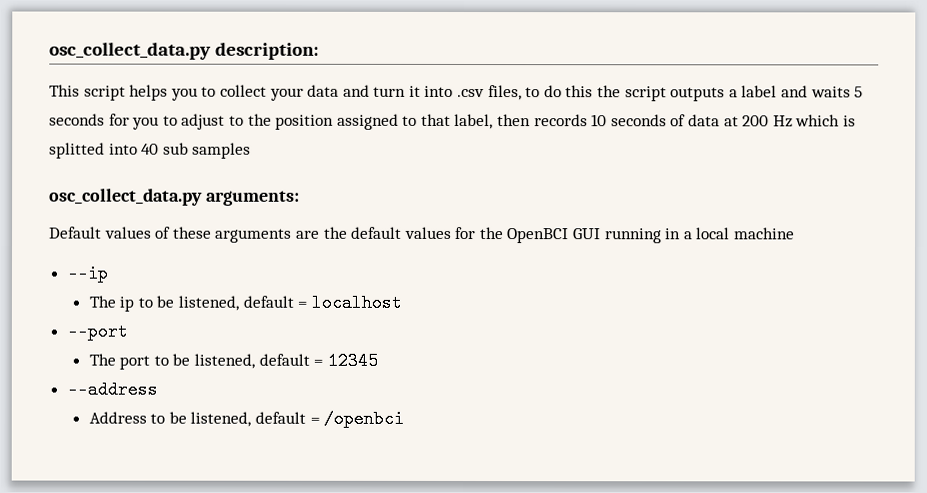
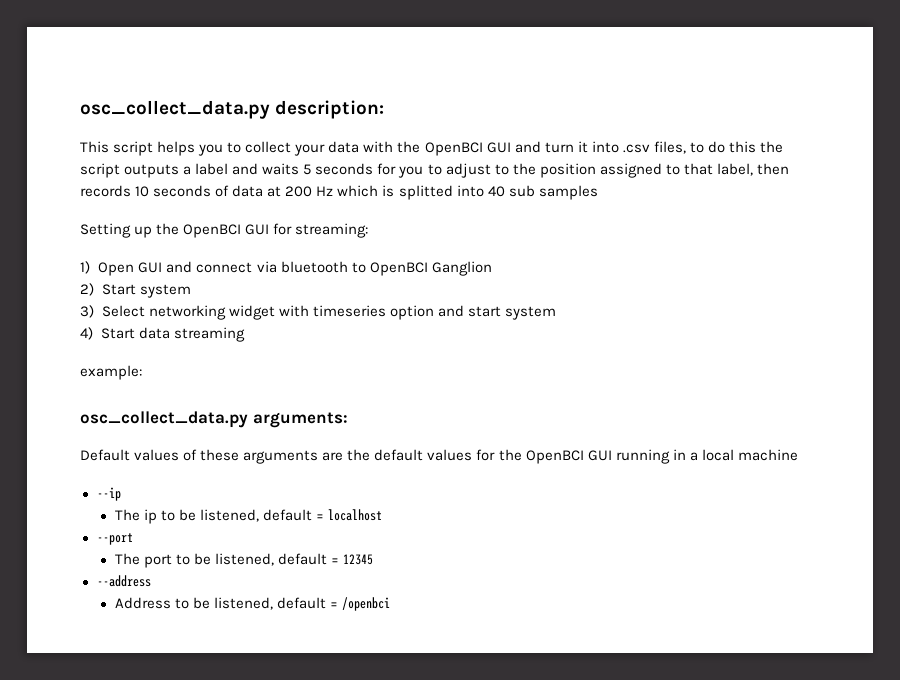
- This script helps you to collect your data and turn it into .csv files, to do this the script outputs a label and waits 5 seconds for you to adjust to the position assigned to that label, then records 10 seconds of data at 200 Hz which is splitted into 40 sub samples
+ This script helps you to collect your data with the OpenBCI GUI and turn it into .csv files, to do this the script outputs a label and waits 5 seconds for you to adjust to the position assigned to that label, then records 10 seconds of data at 200 Hz which is splitted into 40 sub samples
+ Setting up the OpenBCI GUI for streaming:
+ 1) Open GUI and connect via bluetooth to OpenBCI Ganglion
+ 2) Start system
+ 3) Select networking widget with timeseries option and start system
+ 4) Start data streaming
+ example:

